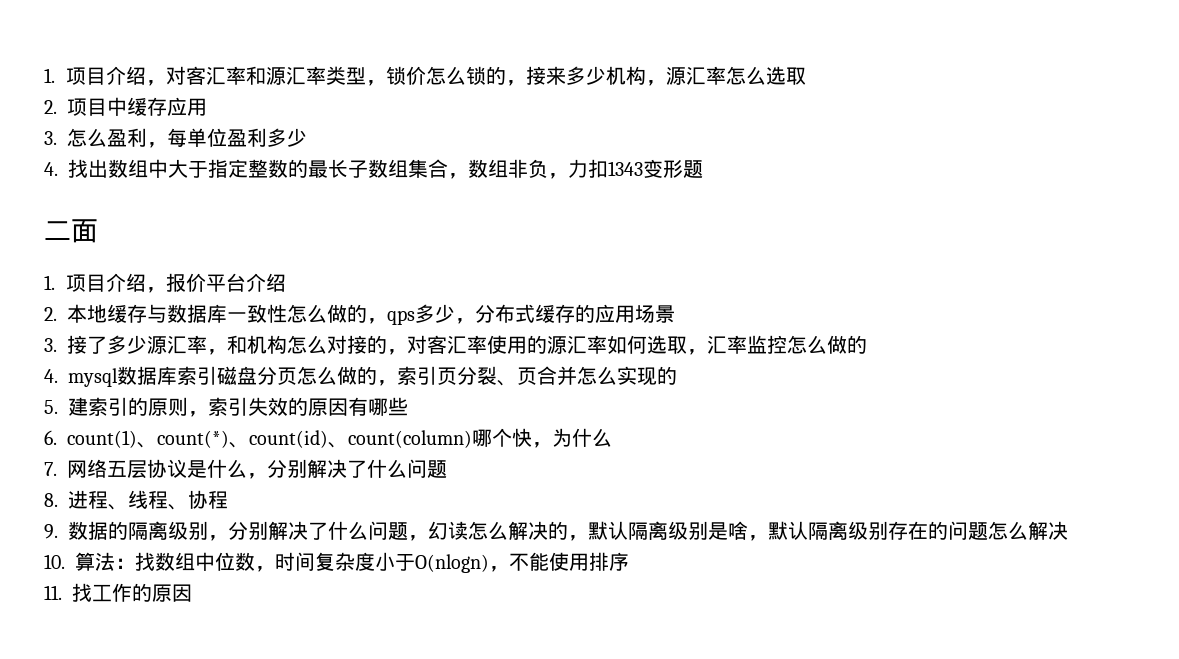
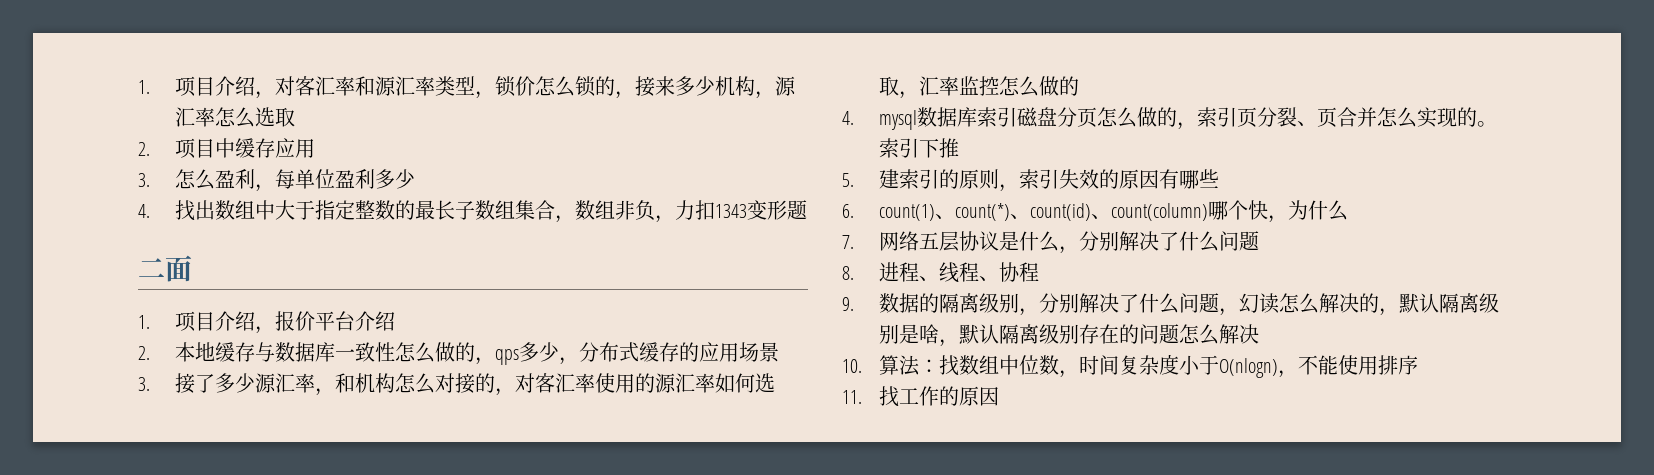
- 4. mysql数据库索引磁盘分页怎么做的，索引页分裂、页合并怎么实现的
+ 4. mysql数据库索引磁盘分页怎么做的，索引页分裂、页合并怎么实现的。索引下推

